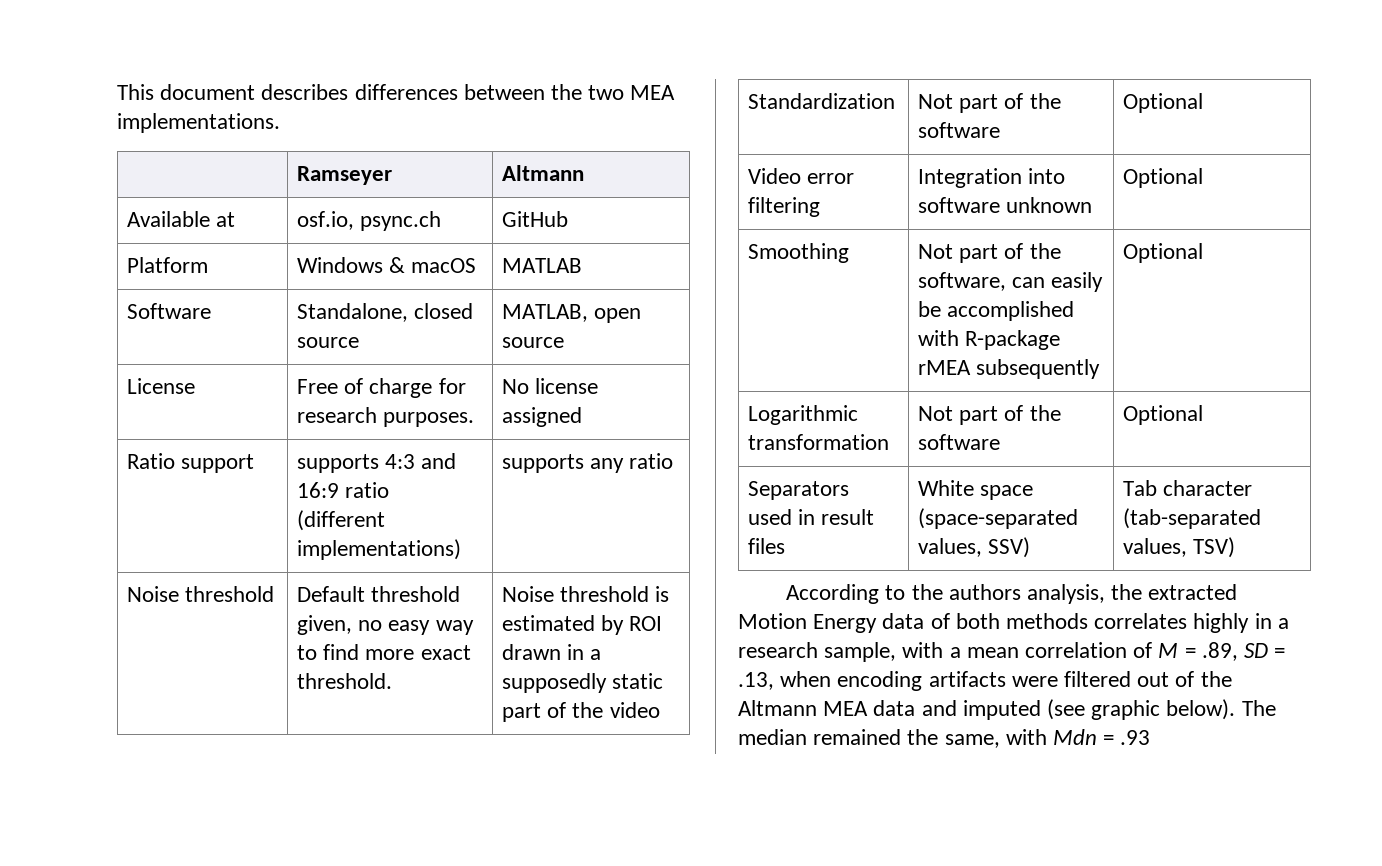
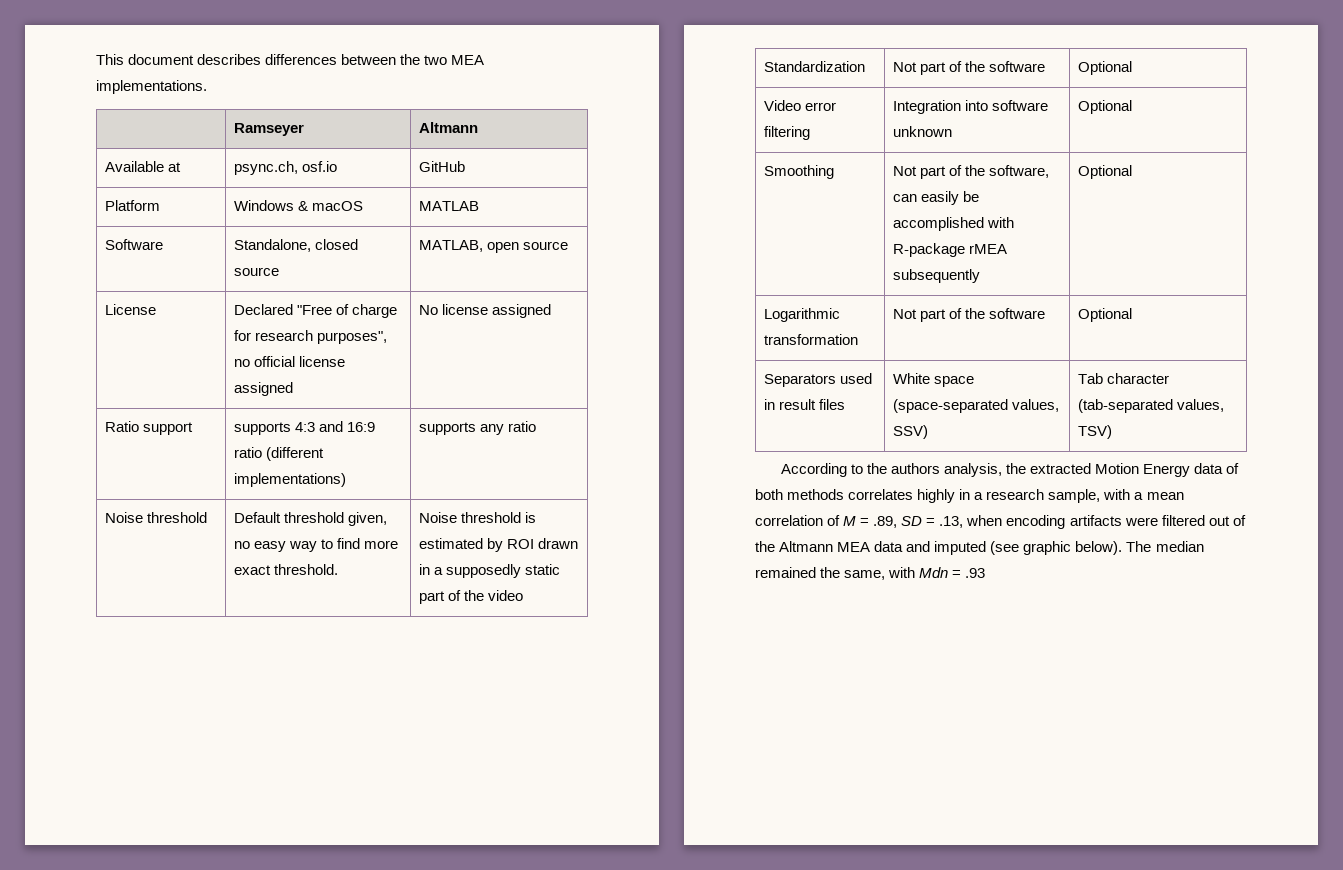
- Available at | osf.io, psync.ch | GitHub
+ Available at | psync.ch, osf.io | GitHub
- License | Free of charge for research purposes. | No license assigned
+ License | Declared "Free of charge for research purposes", no official license assigned | No license assigned

